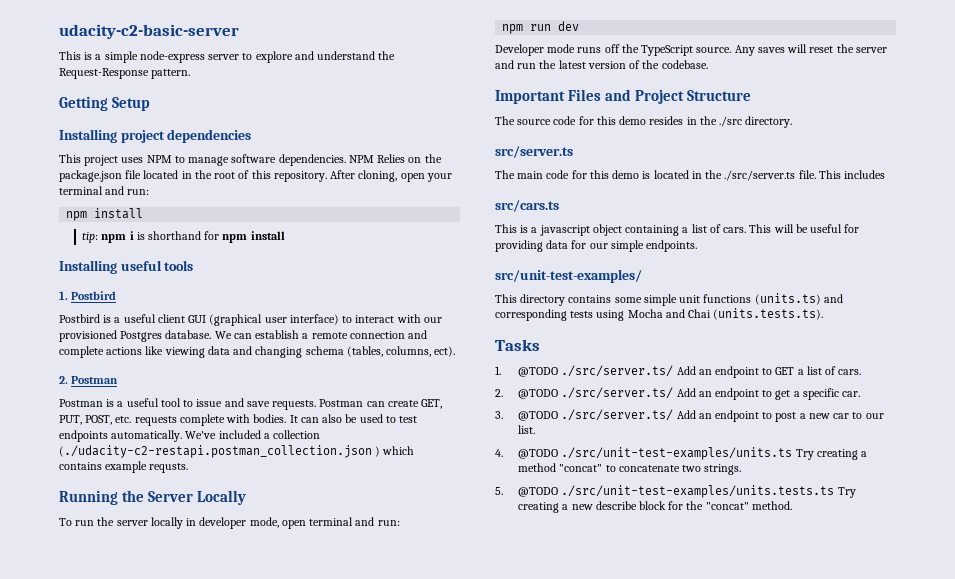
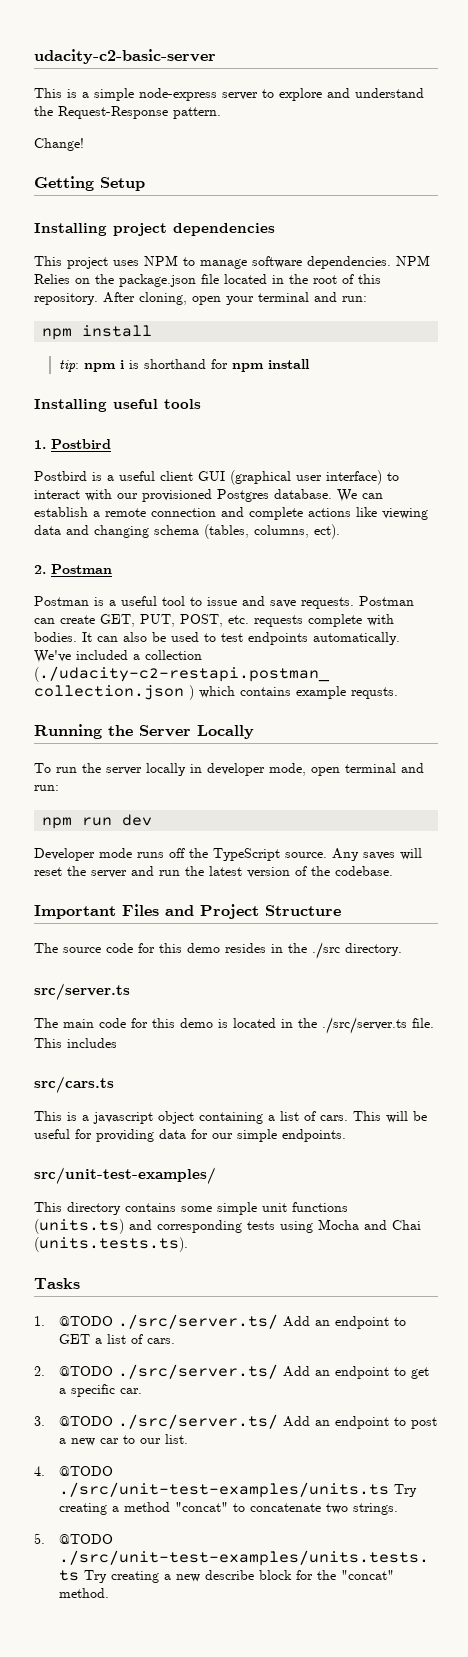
+ Change!

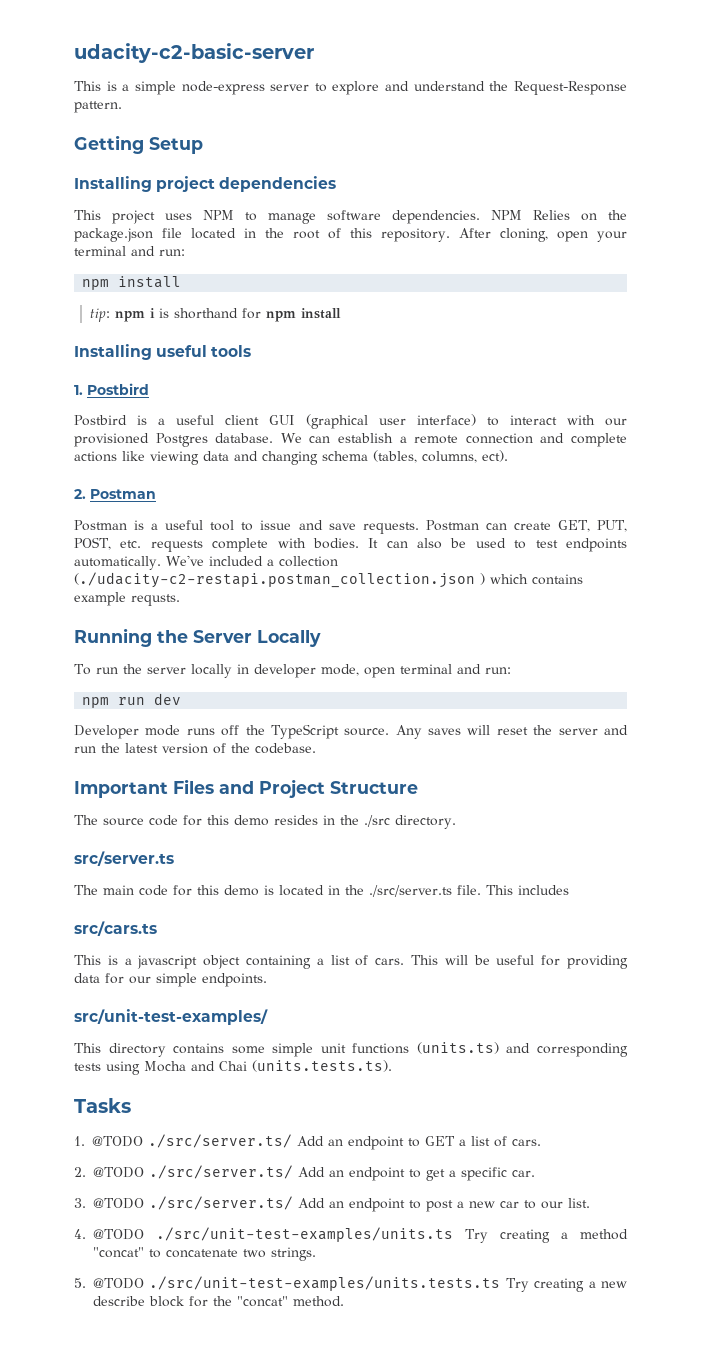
- Change!

